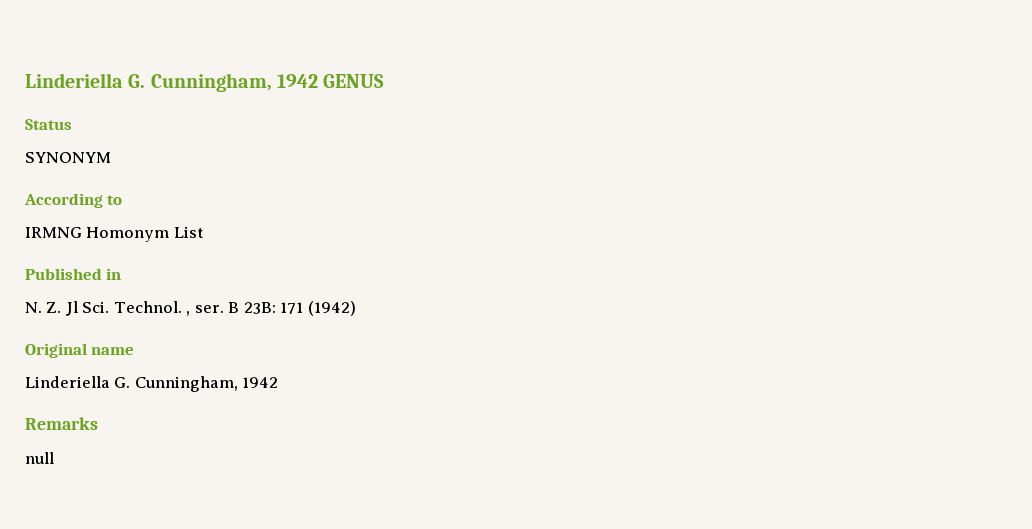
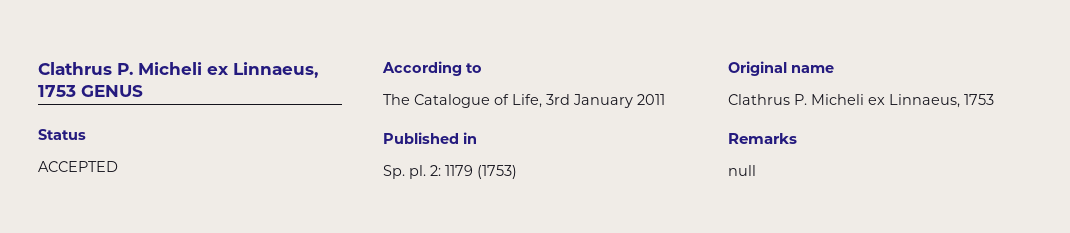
- Linderiella G. Cunningham, 1942 GENUS
+ Clathrus P. Micheli ex Linnaeus, 1753 GENUS
- SYNONYM
+ ACCEPTED
- IRMNG Homonym List
+ The Catalogue of Life, 3rd January 2011
  Published in
- N. Z. Jl Sci. Technol. , ser. B 23B: 171 (1942)
+ Sp. pl. 2: 1179 (1753)
  Original name
- Linderiella G. Cunningham, 1942
+ Clathrus P. Micheli ex Linnaeus, 1753

